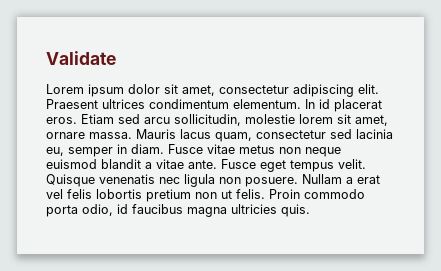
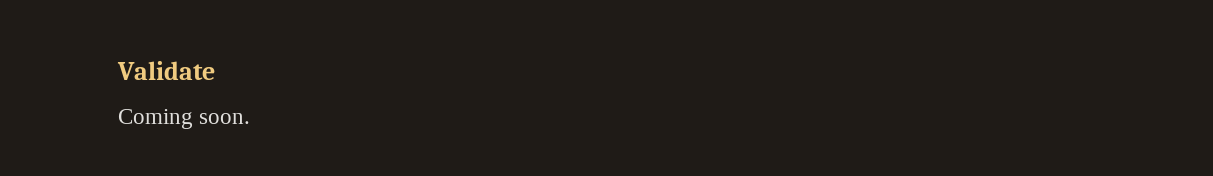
- Lorem ipsum dolor sit amet, consectetur adipiscing elit. Praesent ultrices condimentum elementum. In id placerat eros. Etiam sed arcu sollicitudin, molestie lorem sit amet, ornare massa. Mauris lacus quam, consectetur sed lacinia eu, semper in diam. Fusce vitae metus non neque euismod blandit a vitae ante. Fusce eget tempus velit. Quisque venenatis nec ligula non posuere. Nullam a erat vel felis lobortis pretium non ut felis. Proin commodo porta odio, id faucibus magna ultricies quis.
+ Coming soon.

